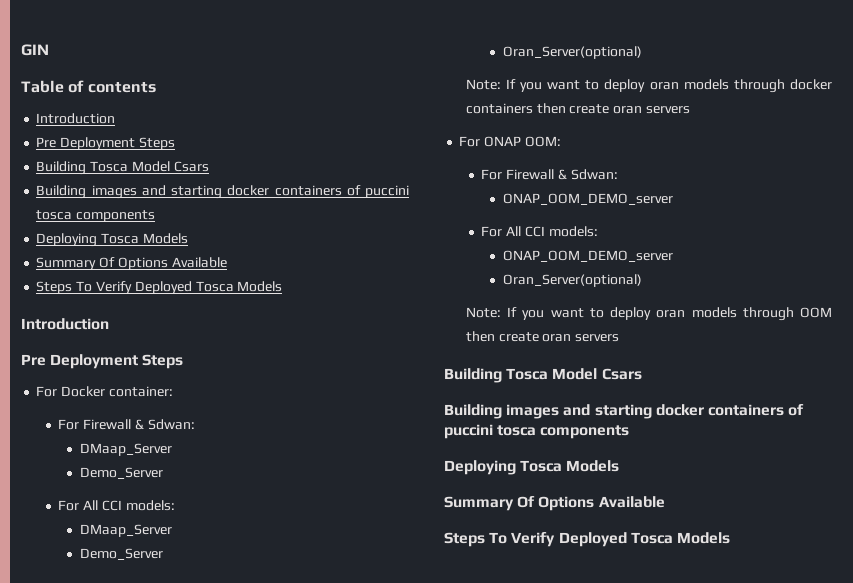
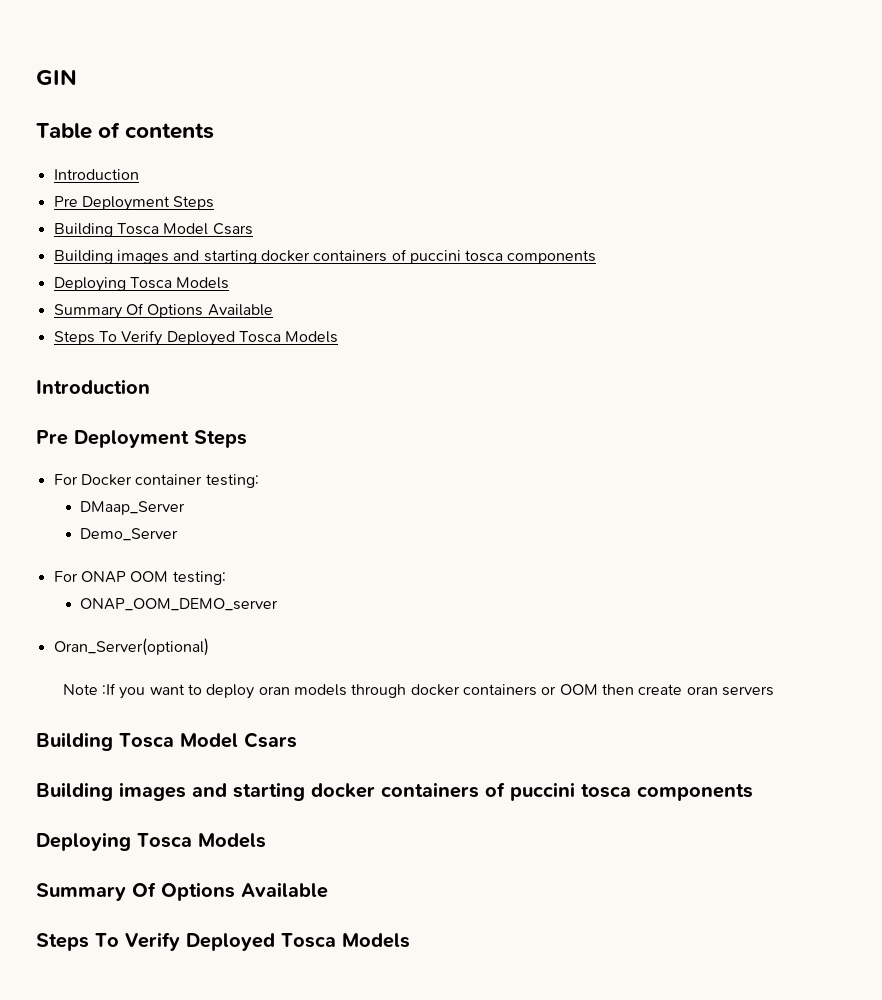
- For Docker container:
- For Firewall & Sdwan:
+ For Docker container testing:
  DMaap_Server
  Demo_Server
- For All CCI models:
- DMaap_Server
- Demo_Server
- Oran_Server(optional)
- Note: If you want to deploy oran models through docker containers then create oran servers
- For ONAP OOM:
- For Firewall & Sdwan:
- ONAP_OOM_DEMO_server
- For All CCI models:
+ For ONAP OOM testing:
  ONAP_OOM_DEMO_server
  Oran_Server(optional)
- Note: If you want to deploy oran models through OOM then create oran servers
+ Note :If you want to deploy oran models through docker containers or OOM then create oran servers

